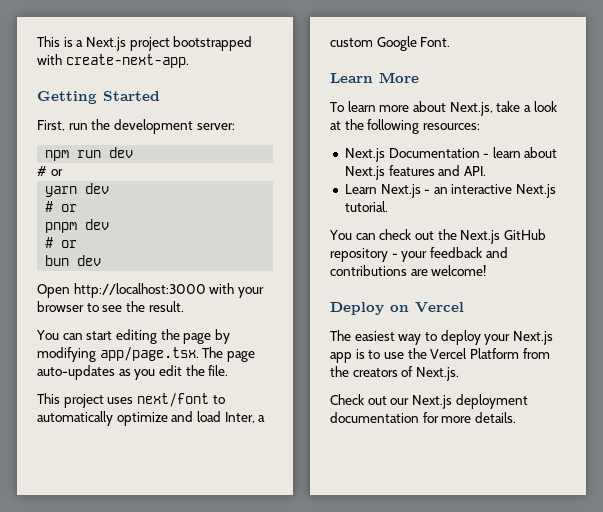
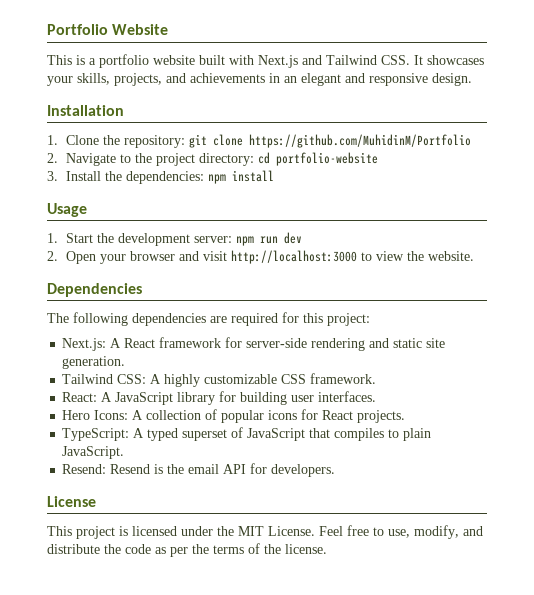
+ Portfolio Website
- This is a Next.js project bootstrapped with create-next-app.
- Getting Started
- First, run the development server:
- npm run dev
- # or
- yarn dev
- # or
- pnpm dev
- # or
- bun dev
- Open http://localhost:3000 with your browser to see the result.
- You can start editing the page by modifying app/page.tsx. The page auto-updates as you edit the file.
- This project uses next/font to automatically optimize and load Inter, a custom Google Font.
- Learn More
- To learn more about Next.js, take a look at the following resources:
- Next.js Documentation - learn about Next.js features and API.
- Learn Next.js - an interactive Next.js tutorial.
- You can check out the Next.js GitHub repository - your feedback and contributions are welcome!
- Deploy on Vercel
- The easiest way to deploy your Next.js app is to use the Vercel Platform from the creators of Next.js.
- Check out our Next.js deployment documentation for more details.
+ This is a portfolio website built with Next.js and Tailwind CSS. It showcases your skills, projects, and achievements in an elegant and responsive design.
+ Installation
+ 1. Clone the repository: git clone https://github.com/MuhidinM/Portfolio
+ 2. Navigate to the project directory: cd portfolio-website
+ 3. Install the dependencies: npm install
+ Usage
+ 1. Start the development server: npm run dev
+ 2. Open your browser and visit http://localhost:3000 to view the website.
+ Dependencies
+ The following dependencies are required for this project:
+ Next.js: A React framework for server-side rendering and static site generation.
+ Tailwind CSS: A highly customizable CSS framework.
+ React: A JavaScript library for building user interfaces.
+ Hero Icons: A collection of popular icons for React projects.
+ TypeScript: A typed superset of JavaScript that compiles to plain JavaScript.
+ Resend: Resend is the email API for developers.
+ License
+ This project is licensed under the MIT License. Feel free to use, modify, and distribute the code as per the terms of the license.

